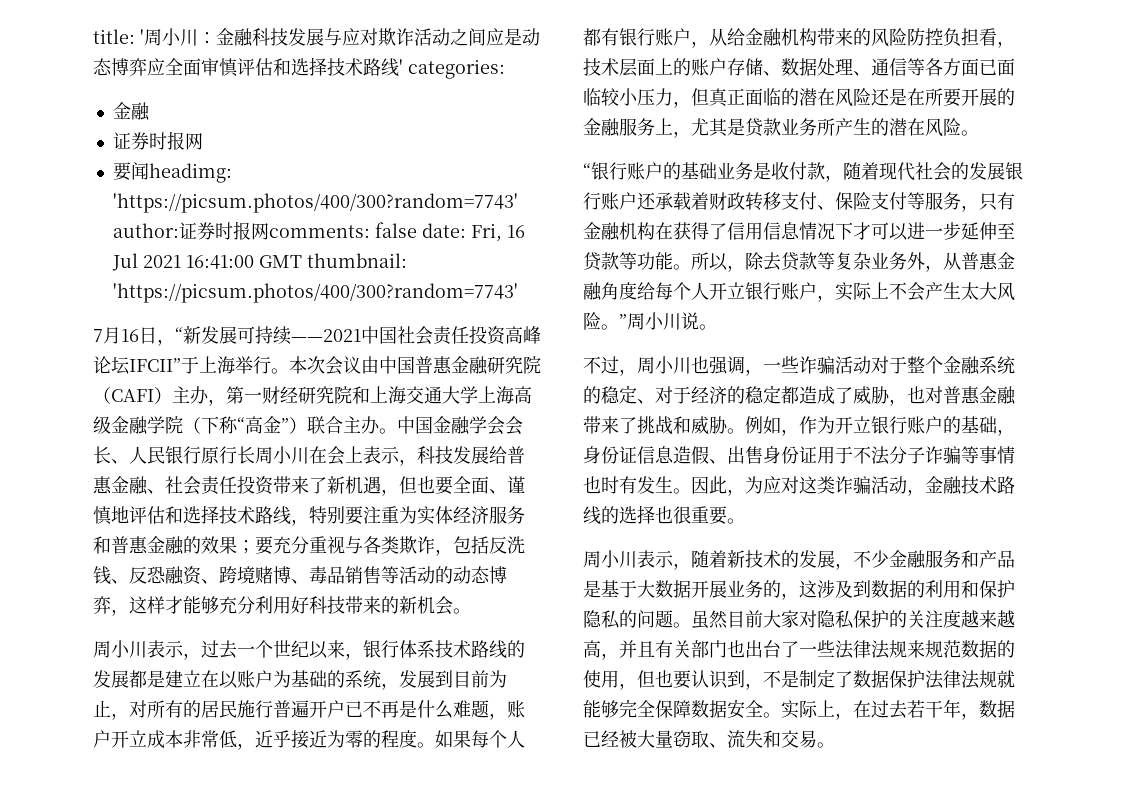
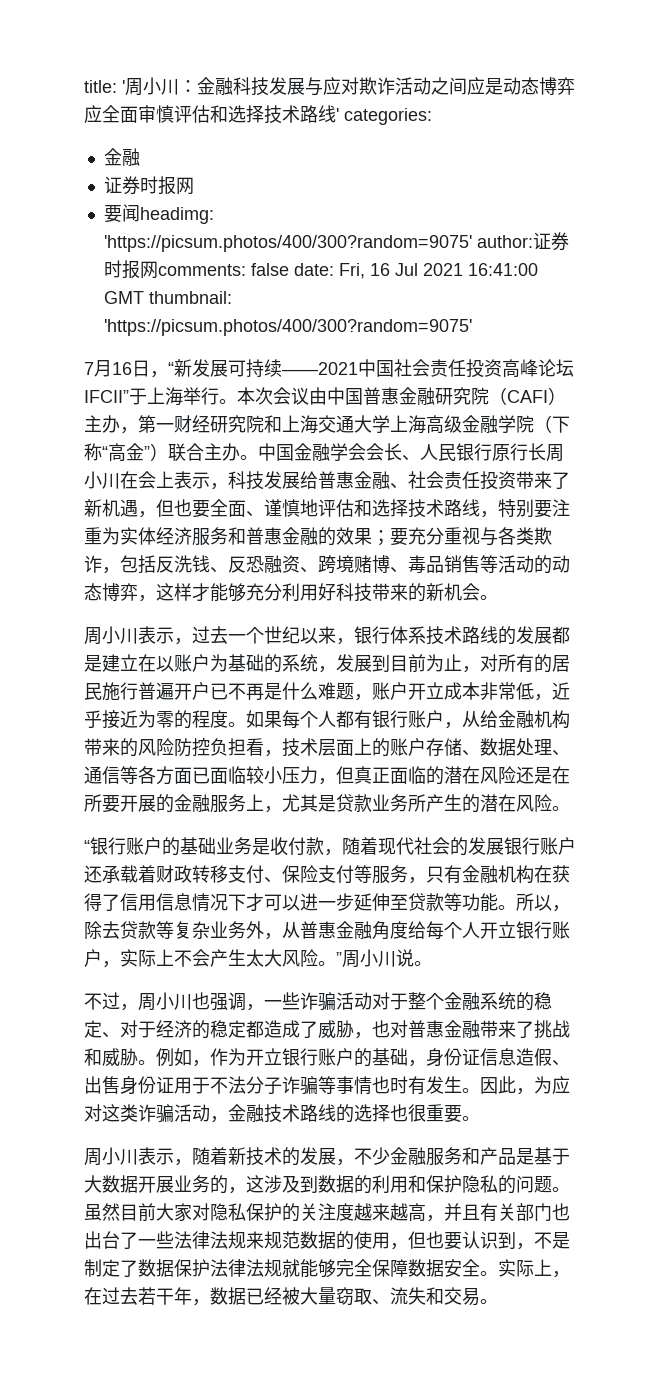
- 要闻headimg: 'https://picsum.photos/400/300?random=7743' author:证券时报网comments: false date: Fri, 16 Jul 2021 16:41:00 GMT thumbnail: 'https://picsum.photos/400/300?random=7743'
+ 要闻headimg: 'https://picsum.photos/400/300?random=9075' author:证券时报网comments: false date: Fri, 16 Jul 2021 16:41:00 GMT thumbnail: 'https://picsum.photos/400/300?random=9075'

